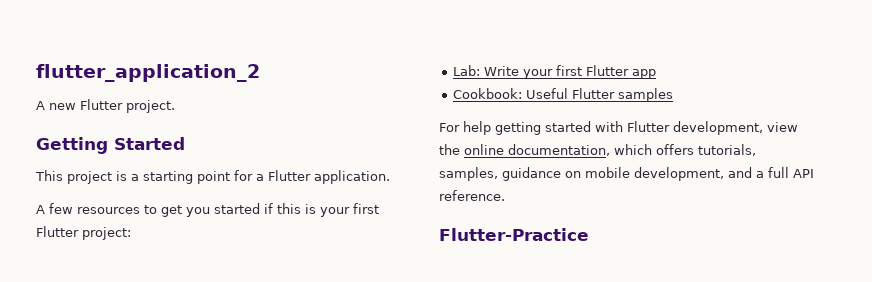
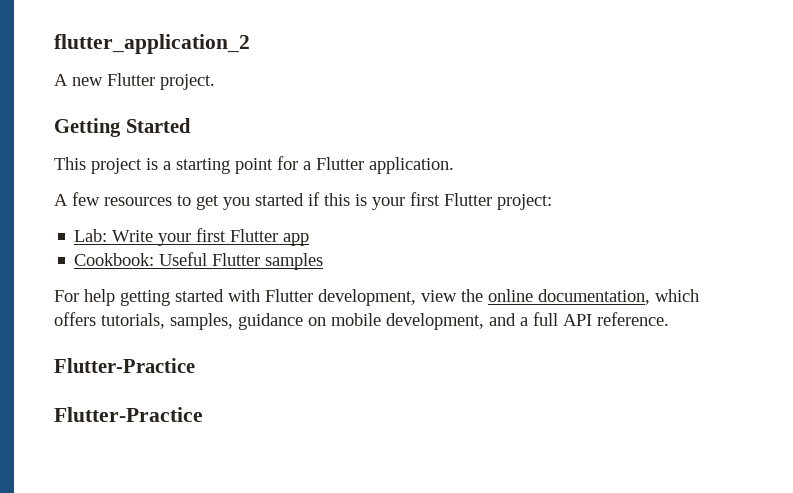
  For help getting started with Flutter development, view the online documentation, which offers tutorials, samples, guidance on mobile development, and a full API reference.
+ Flutter-Practice

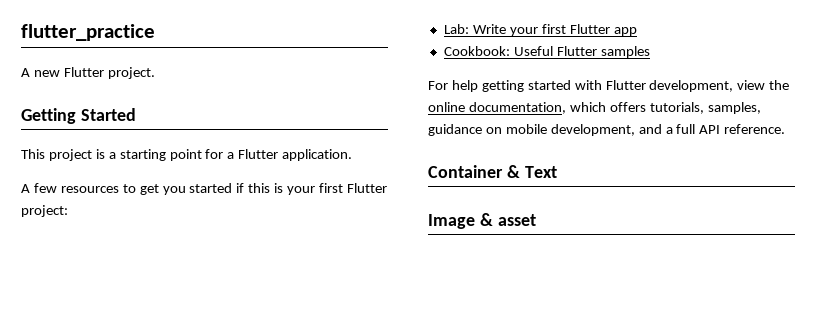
- flutter_application_2
+ flutter_practice
  For help getting started with Flutter development, view the online documentation, which offers tutorials, samples, guidance on mobile development, and a full API reference.
- Flutter-Practice
- Flutter-Practice
+ Container & Text
+ Image & asset

